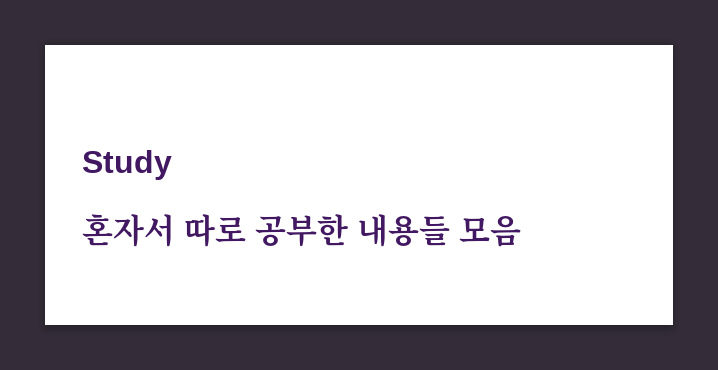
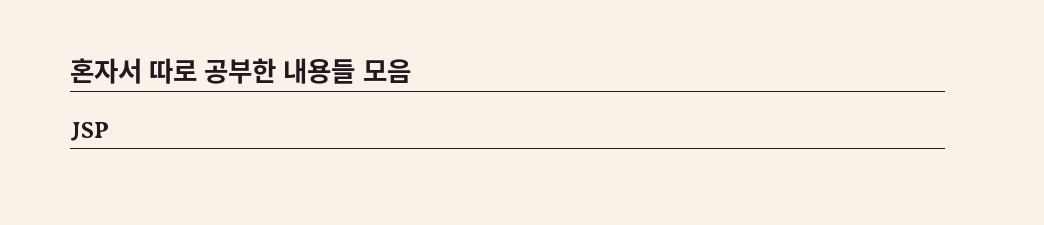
- Study
+ JSP

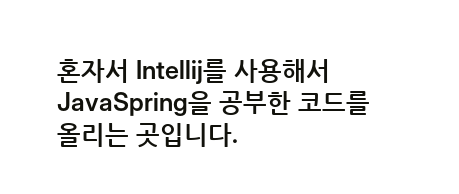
- 혼자서 따로 공부한 내용들 모음
- JSP
+ 혼자서 Intellij를 사용해서 JavaSpring을 공부한 코드를 올리는 곳입니다.

